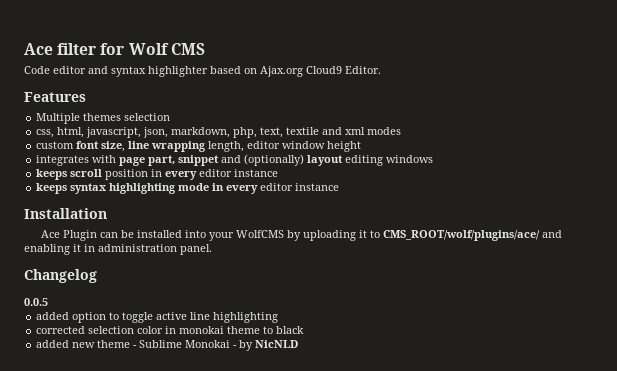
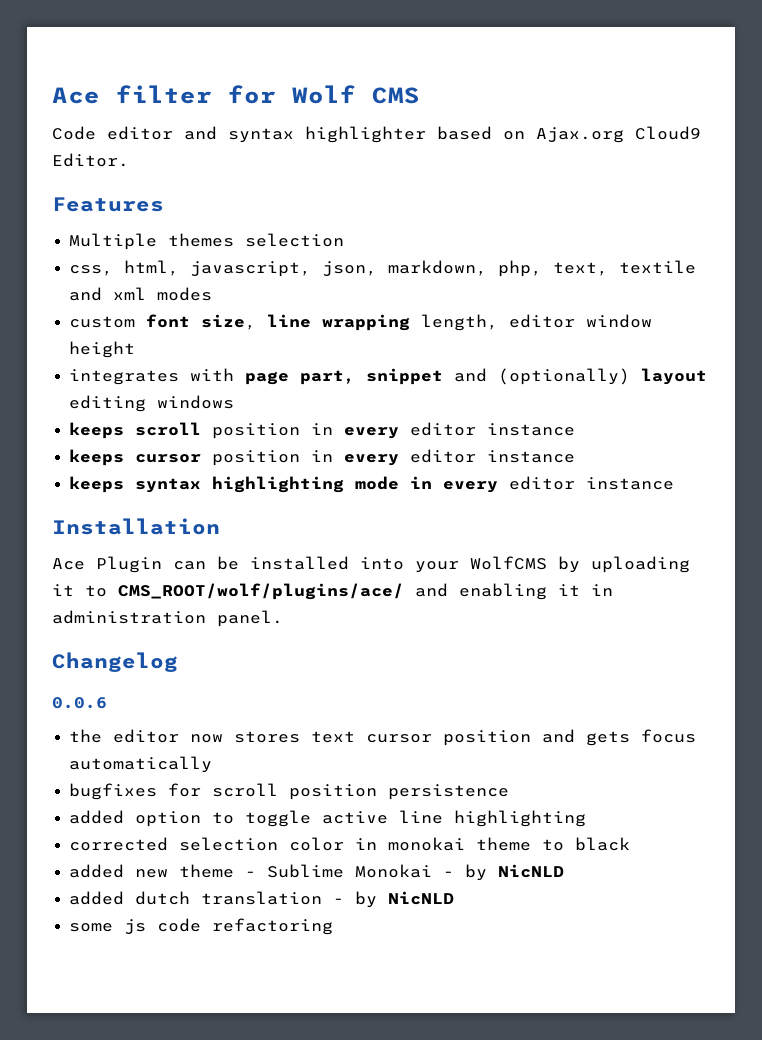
+ keeps cursor position in every editor instance
- 0.0.5
+ 0.0.6
+ the editor now stores text cursor position and gets focus automatically
+ bugfixes for scroll position persistence
+ added dutch translation - by NicNLD
+ some js code refactoring

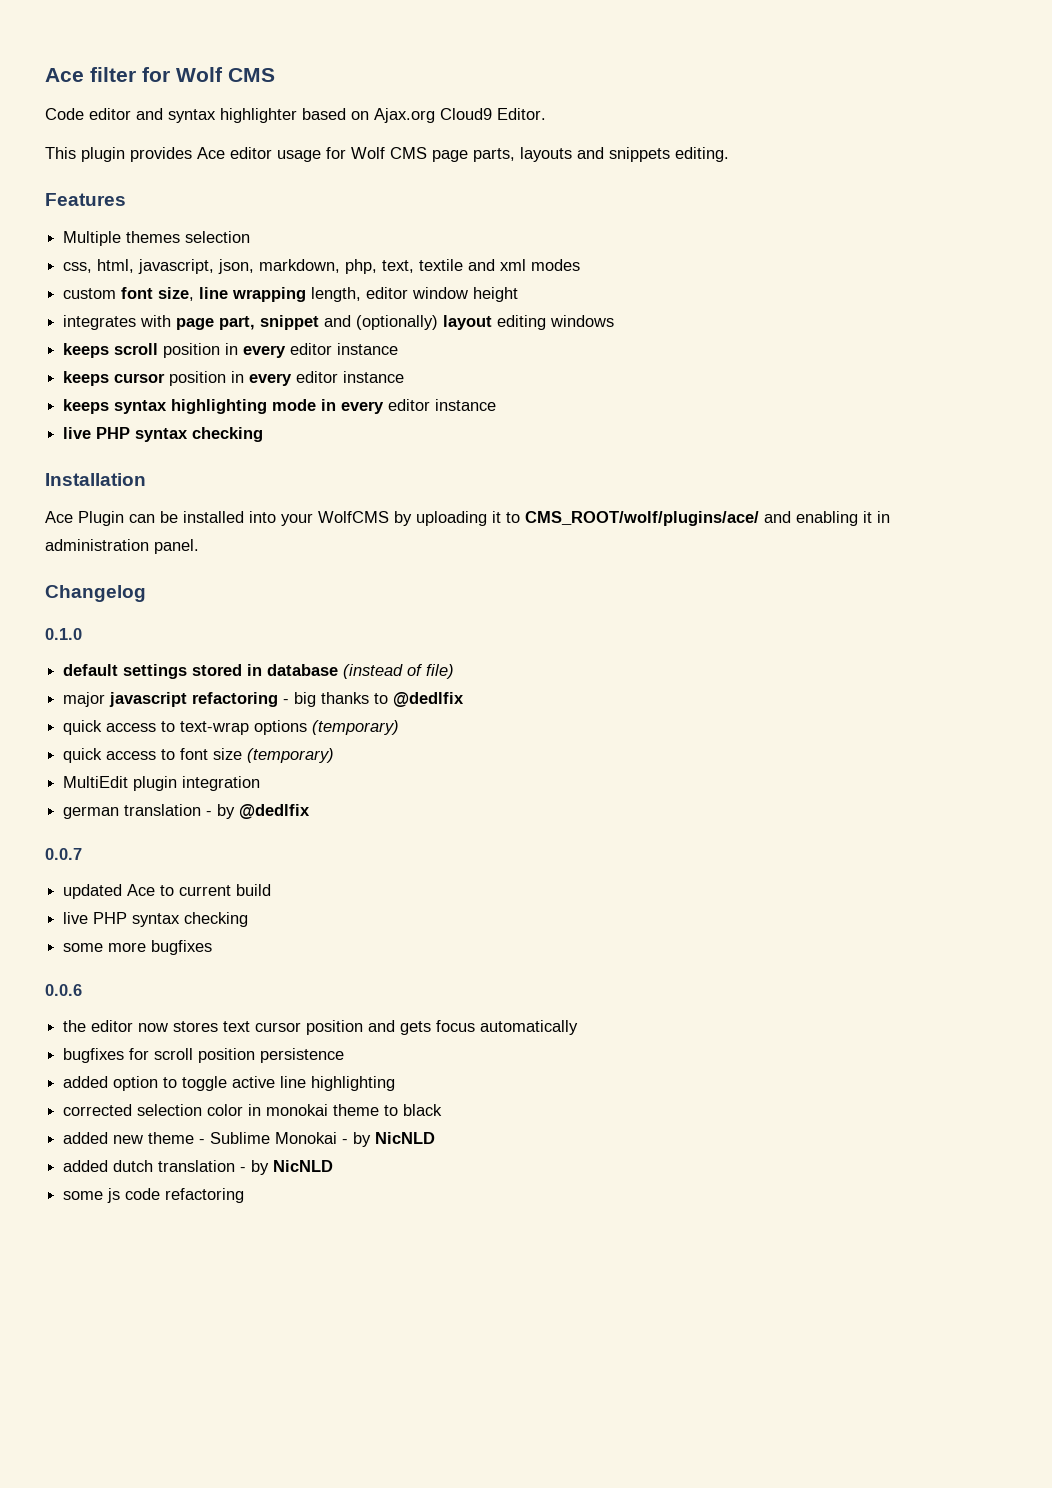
+ This plugin provides Ace editor usage for Wolf CMS page parts, layouts and snippets editing.
  keeps syntax highlighting mode in every editor instance
+ live PHP syntax checking
+ 0.1.0
+ default settings stored in database (instead of file)
+ major javascript refactoring - big thanks to @dedlfix
+ quick access to text-wrap options (temporary)
+ quick access to font size (temporary)
+ MultiEdit plugin integration
+ german translation - by @dedlfix
+ 0.0.7
+ updated Ace to current build
+ live PHP syntax checking
+ some more bugfixes

